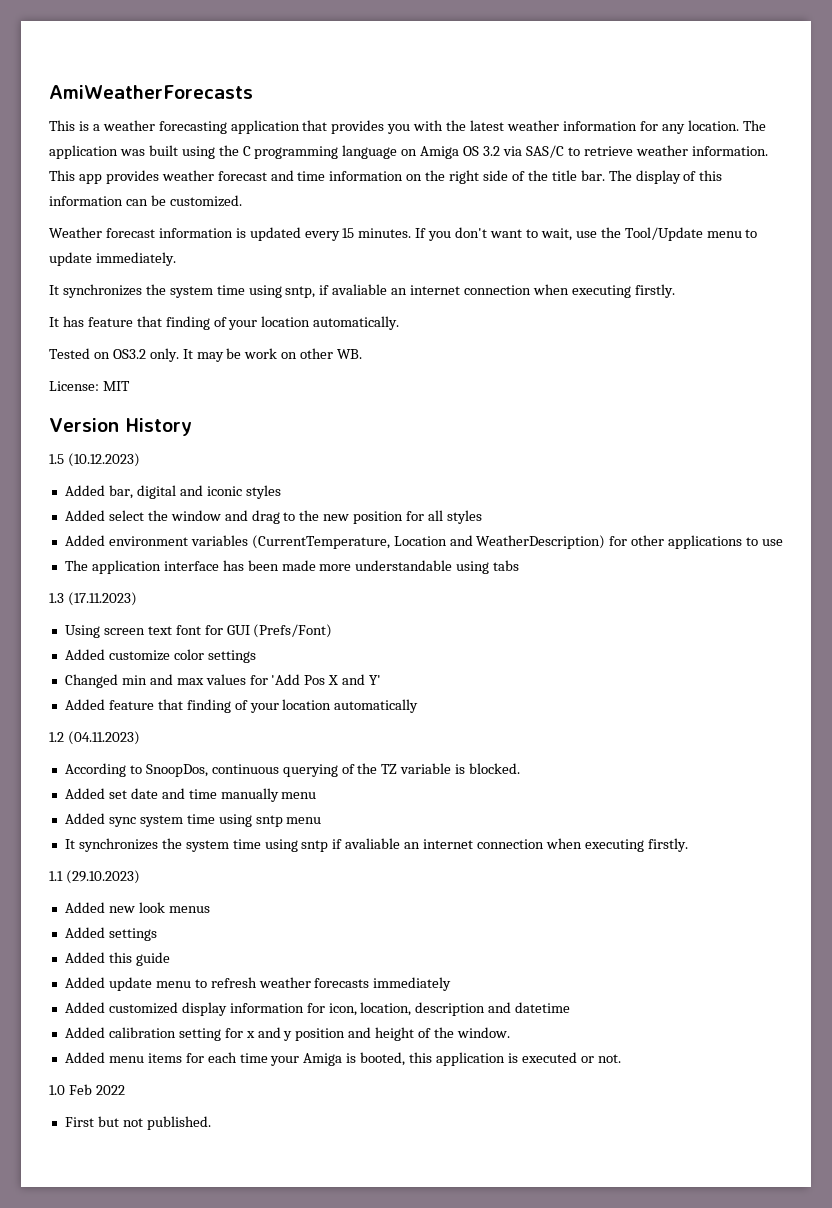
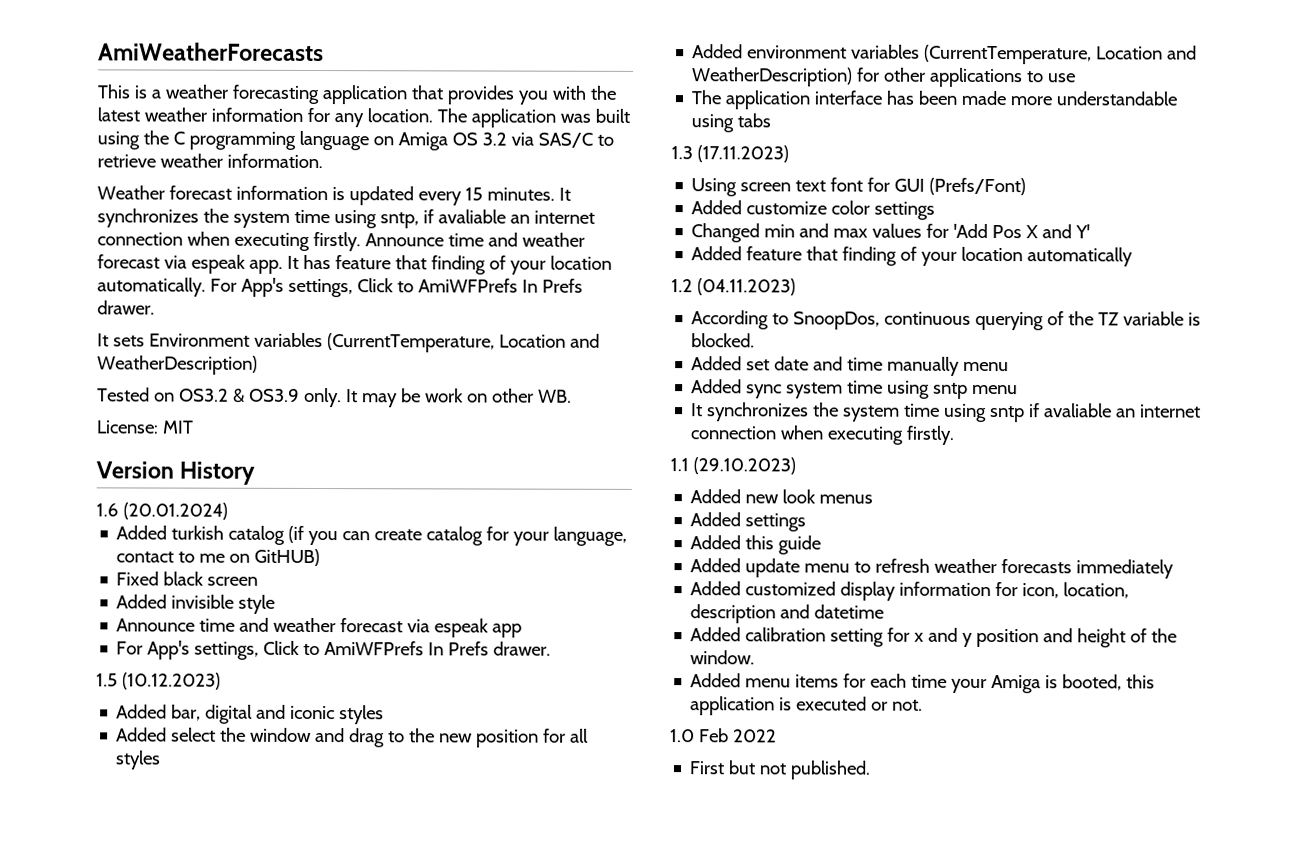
- This app provides weather forecast and time information on the right side of the title bar. The display of this information can be customized.
- Weather forecast information is updated every 15 minutes. If you don't want to wait, use the Tool/Update menu to update immediately.
- It synchronizes the system time using sntp, if avaliable an internet connection when executing firstly.
- It has feature that finding of your location automatically.
+ Weather forecast information is updated every 15 minutes. It synchronizes the system time using sntp, if avaliable an internet connection when executing firstly. Announce time and weather forecast via espeak app. It has feature that finding of your location automatically. For App's settings, Click to AmiWFPrefs In Prefs drawer.
+ It sets Environment variables (CurrentTemperature, Location and WeatherDescription)
- Tested on OS3.2 only.
+ Tested on OS3.2 & OS3.9 only.
+ 1.6 (20.01.2024)
+ Added turkish catalog (if you can create catalog for your language, contact to me on GitHUB)
+ Fixed black screen
+ Added invisible style
+ Announce time and weather forecast via espeak app
+ For App's settings, Click to AmiWFPrefs In Prefs drawer.

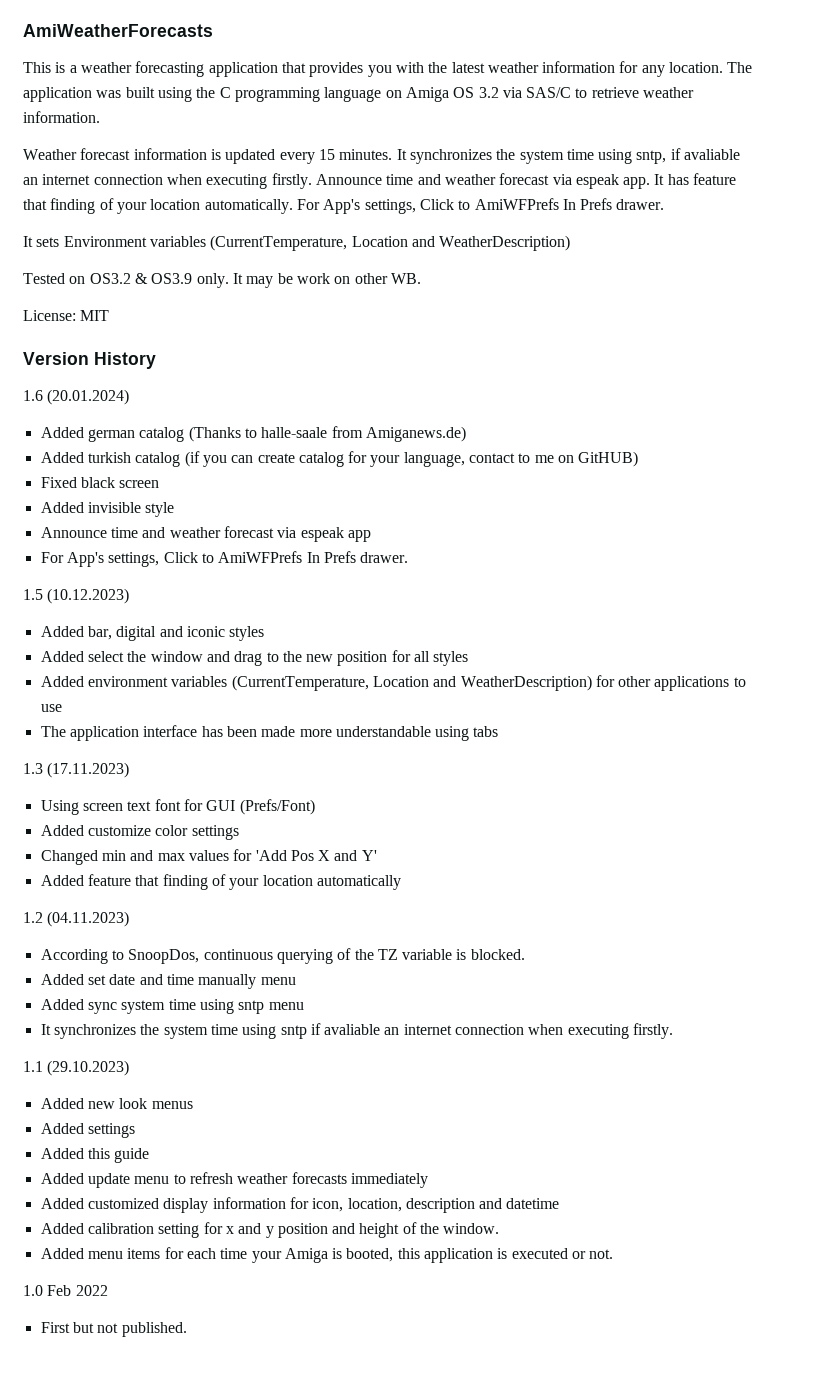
+ Added german catalog (Thanks to halle-saale from Amiganews.de)

